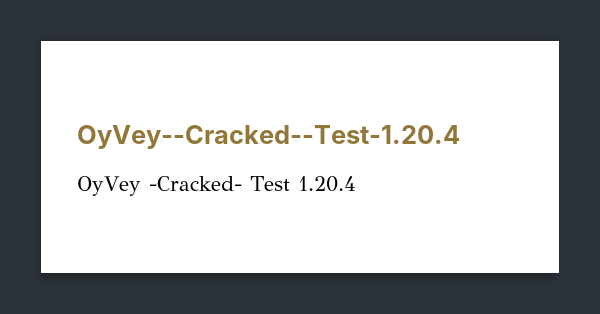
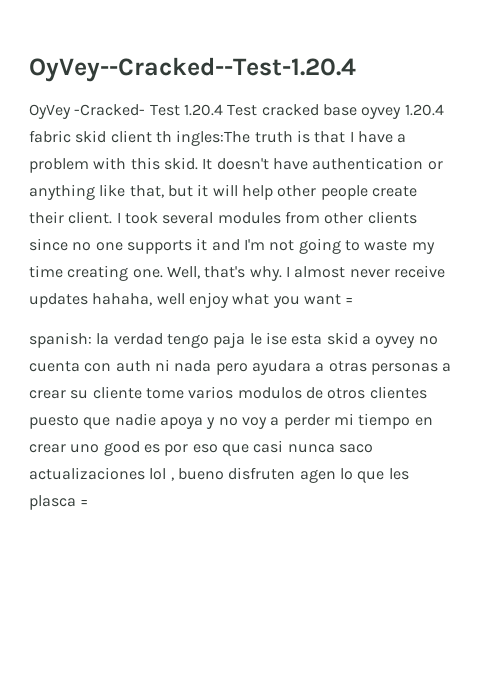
- OyVey -Cracked- Test 1.20.4
+ OyVey -Cracked- Test 1.20.4 Test cracked base oyvey 1.20.4 fabric skid client th ingles:The truth is that I have a problem with this skid. It doesn't have authentication or anything like that, but it will help other people create their client. I took several modules from other clients since no one supports it and I'm not going to waste my time creating one. Well, that's why. I almost never receive updates hahaha, well enjoy what you want =
+ spanish: la verdad tengo paja le ise esta skid a oyvey no cuenta con auth ni nada pero ayudara a otras personas a crear su cliente tome varios modulos de otros clientes puesto que nadie apoya y no voy a perder mi tiempo en crear uno good es por eso que casi nunca saco actualizaciones lol , bueno disfruten agen lo que les plasca =

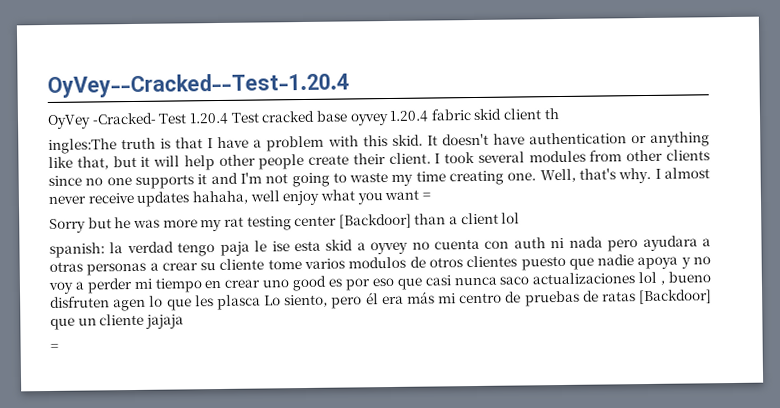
- OyVey -Cracked- Test 1.20.4 Test cracked base oyvey 1.20.4 fabric skid client th ingles:The truth is that I have a problem with this skid.
+ OyVey -Cracked- Test 1.20.4 Test cracked base oyvey 1.20.4 fabric skid client th
+ ingles:The truth is that I have a problem with this skid.
+ Sorry but he was more my rat testing center [Backdoor] than a client lol
- la verdad tengo paja le ise esta skid a oyvey no cuenta con auth ni nada pero ayudara a otras personas a crear su cliente tome varios modulos de otros clientes puesto que nadie apoya y no voy a perder mi tiempo en crear uno good es por eso que casi nunca saco actualizaciones lol , bueno disfruten agen lo que les plasca =
+ la verdad tengo paja le ise esta skid a oyvey no cuenta con auth ni nada pero ayudara a otras personas a crear su cliente tome varios modulos de otros clientes puesto que nadie apoya y no voy a perder mi tiempo en crear uno good es por eso que casi nunca saco actualizaciones lol , bueno disfruten agen lo que les plasca Lo siento, pero él era más mi centro de pruebas de ratas [Backdoor] que un cliente jajaja
+ =

